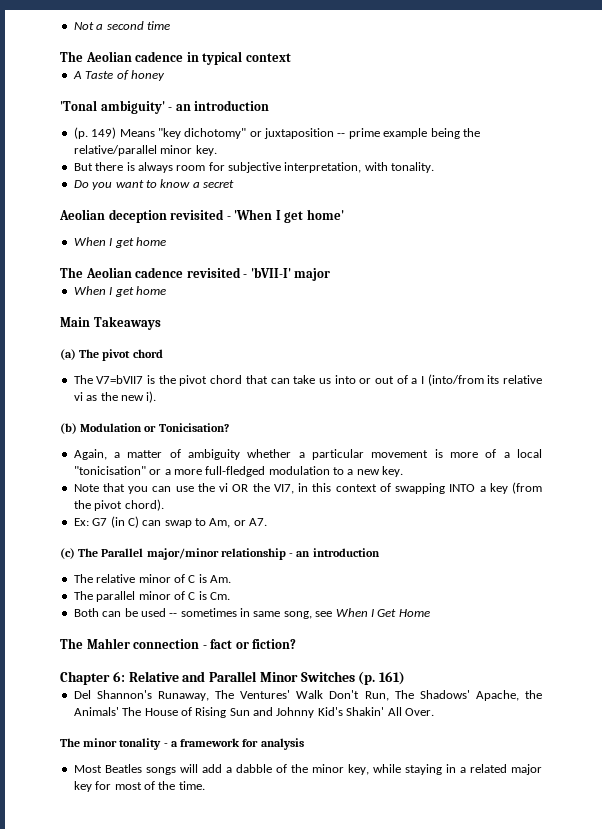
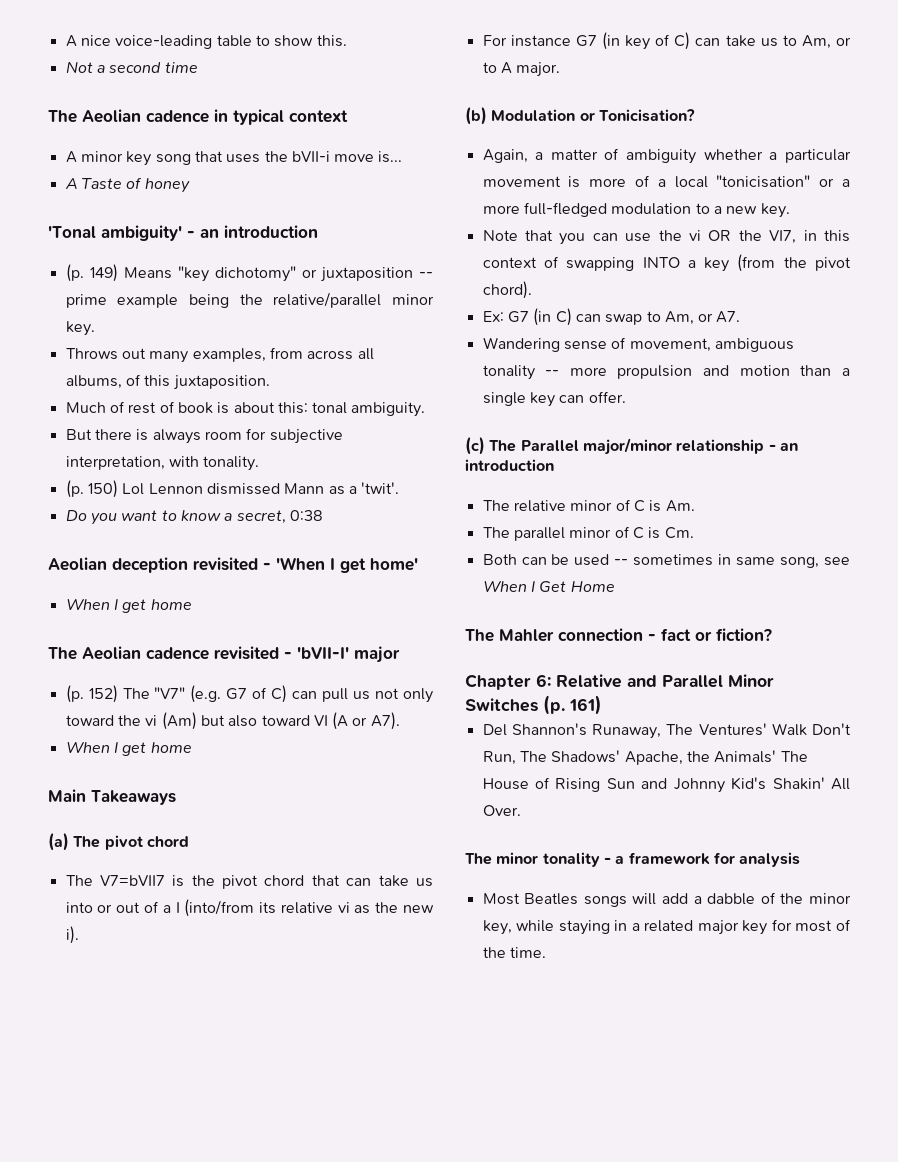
+ A nice voice-leading table to show this.
+ A minor key song that uses the bVII-i move is...
+ Throws out many examples, from across all albums, of this juxtaposition.
+ Much of rest of book is about this: tonal ambiguity.
+ (p. 150) Lol Lennon dismissed Mann as a 'twit'.
- Do you want to know a secret
+ Do you want to know a secret, 0:38
+ (p. 152) The "V7" (e.g. G7 of C) can pull us not only toward the vi (Am) but also toward VI (A or A7).
+ For instance G7 (in key of C) can take us to Am, or to A major.
+ Wandering sense of movement, ambiguous tonality -- more propulsion and motion than a single key can offer.

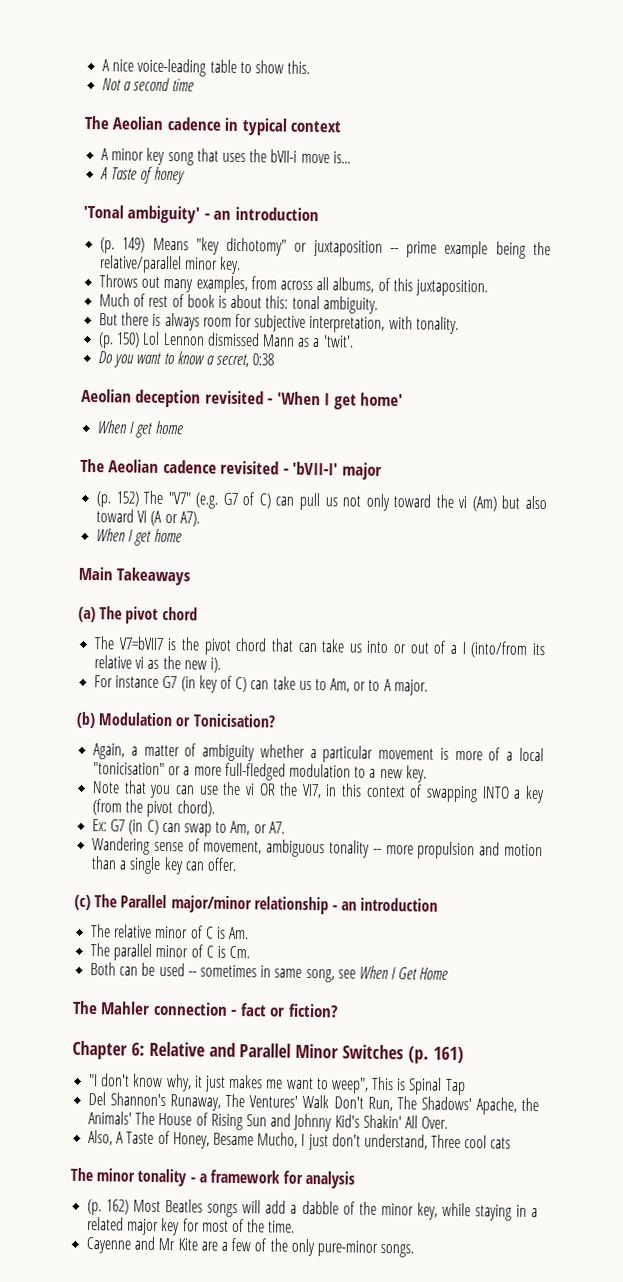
+ "I don't know why, it just makes me want to weep", This is Spinal Tap
+ Also, A Taste of Honey, Besame Mucho, I just don't understand, Three cool cats
- Most Beatles songs will add a dabble of the minor key, while staying in a related major key for most of the time.
+ (p. 162) Most Beatles songs will add a dabble of the minor key, while staying in a related major key for most of the time.
+ Cayenne and Mr Kite are a few of the only pure-minor songs.

